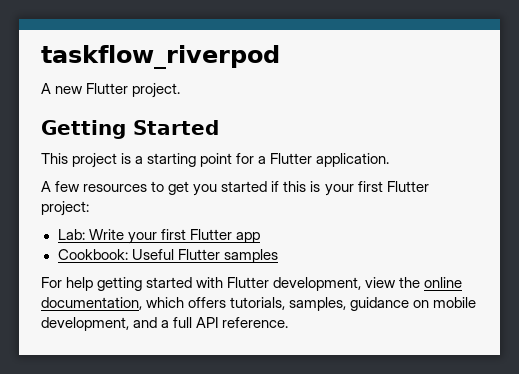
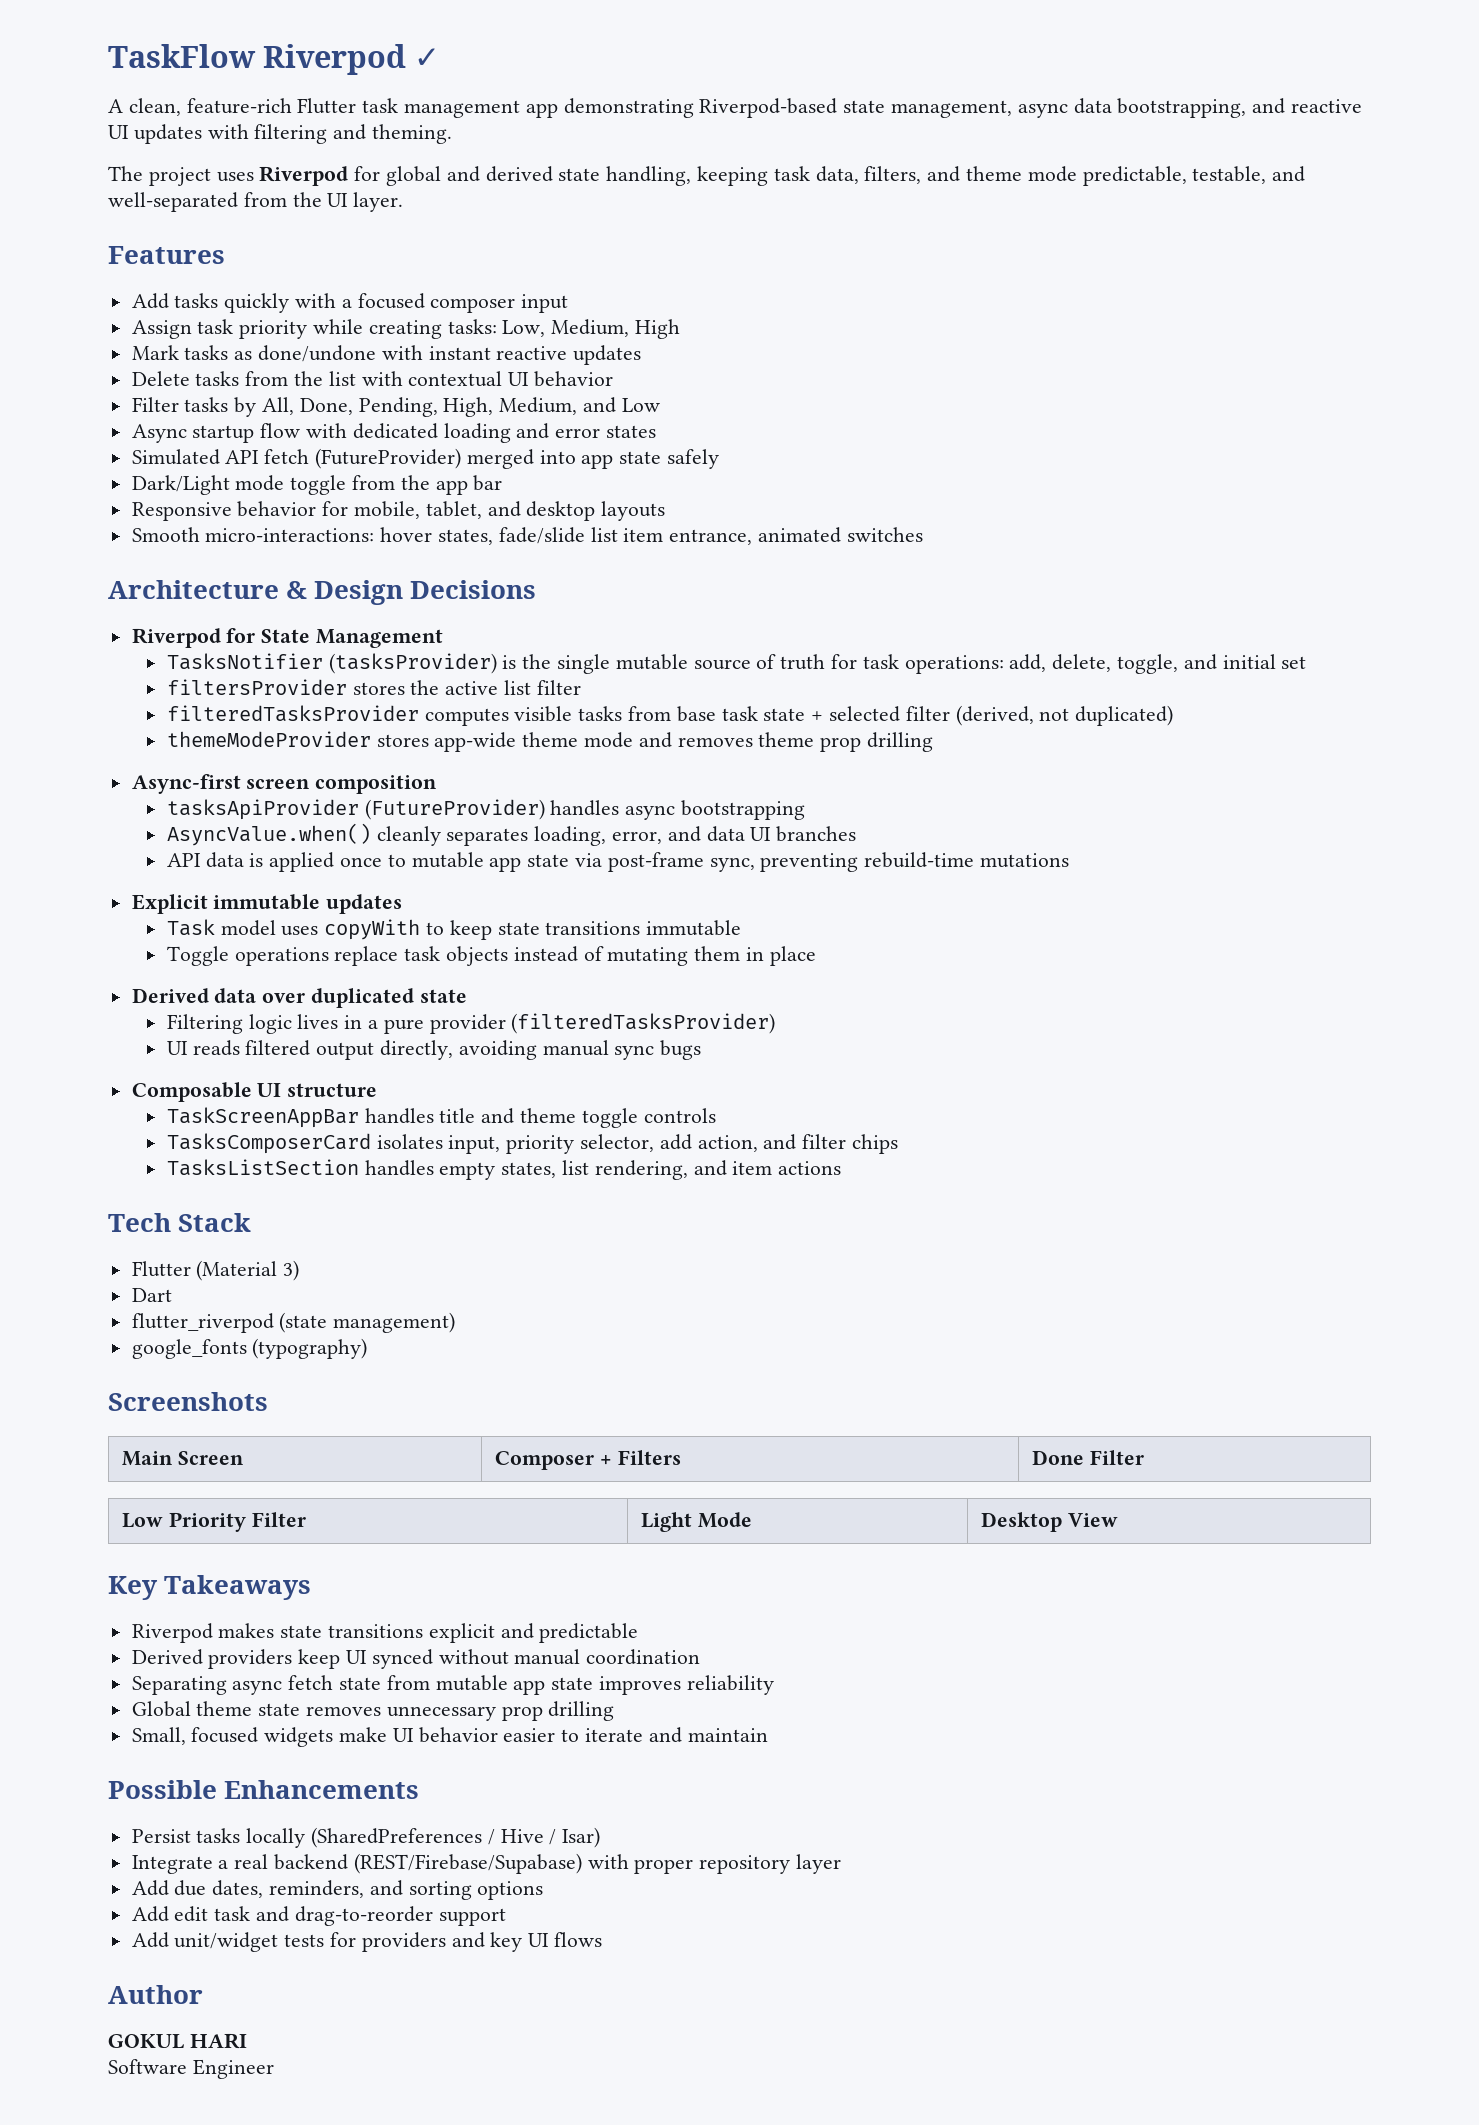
- taskflow_riverpod
- A new Flutter project.
- Getting Started
- This project is a starting point for a Flutter application.
- A few resources to get you started if this is your first Flutter project:
- Lab: Write your first Flutter app
- Cookbook: Useful Flutter samples
- For help getting started with Flutter development, view the online documentation, which offers tutorials, samples, guidance on mobile development, and a full API reference.
+ TaskFlow Riverpod ✓
+ A clean, feature-rich Flutter task management app demonstrating Riverpod-based state management, async data bootstrapping, and reactive UI updates with filtering and theming.
+ The project uses Riverpod for global and derived state handling, keeping task data, filters, and theme mode predictable, testable, and well-separated from the UI layer.
+ Features
+ Add tasks quickly with a focused composer input
+ Assign task priority while creating tasks: Low, Medium, High
+ Mark tasks as done/undone with instant reactive updates
+ Delete tasks from the list with contextual UI behavior
+ Filter tasks by All, Done, Pending, High, Medium, and Low
+ Async startup flow with dedicated loading and error states
+ Simulated API fetch (FutureProvider) merged into app state safely
+ Dark/Light mode toggle from the app bar
+ Responsive behavior for mobile, tablet, and desktop layouts
+ Smooth micro-interactions: hover states, fade/slide list item entrance, animated switches
+ Architecture & Design Decisions
+ Riverpod for State Management
+ TasksNotifier (tasksProvider) is the single mutable source of truth for task operations: add, delete, toggle, and initial set
+ filtersProvider stores the active list filter
+ filteredTasksProvider computes visible tasks from base task state + selected filter (derived, not duplicated)
+ themeModeProvider stores app-wide theme mode and removes theme prop drilling
+ Async-first screen composition
+ tasksApiProvider (FutureProvider) handles async bootstrapping
+ AsyncValue.when() cleanly separates loading, error, and data UI branches
+ API data is applied once to mutable app state via post-frame sync, preventing rebuild-time mutations
+ Explicit immutable updates
+ Task model uses copyWith to keep state transitions immutable
+ Toggle operations replace task objects instead of mutating them in place
+ Derived data over duplicated state
+ Filtering logic lives in a pure provider (filteredTasksProvider)
+ UI reads filtered output directly, avoiding manual sync bugs
+ Composable UI structure
+ TaskScreenAppBar handles title and theme toggle controls
+ TasksComposerCard isolates input, priority selector, add action, and filter chips
+ TasksListSection handles empty states, list rendering, and item actions
+ Tech Stack
+ Flutter (Material 3)
+ Dart
+ flutter_riverpod (state management)
+ google_fonts (typography)
+ Screenshots
+ Main Screen | Composer + Filters | Done Filter
+ Low Priority Filter | Light Mode | Desktop View
+ Key Takeaways
+ Riverpod makes state transitions explicit and predictable
+ Derived providers keep UI synced without manual coordination
+ Separating async fetch state from mutable app state improves reliability
+ Global theme state removes unnecessary prop drilling
+ Small, focused widgets make UI behavior easier to iterate and maintain
+ Possible Enhancements
+ Persist tasks locally (SharedPreferences / Hive / Isar)
+ Integrate a real backend (REST/Firebase/Supabase) with proper repository layer
+ Add due dates, reminders, and sorting options
+ Add edit task and drag-to-reorder support
+ Add unit/widget tests for providers and key UI flows
+ Author
+ GOKUL HARI
+ Software Engineer

